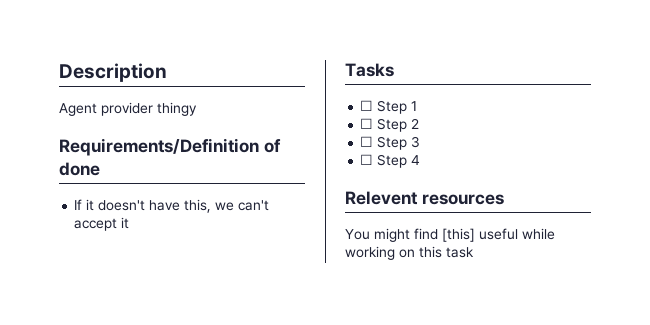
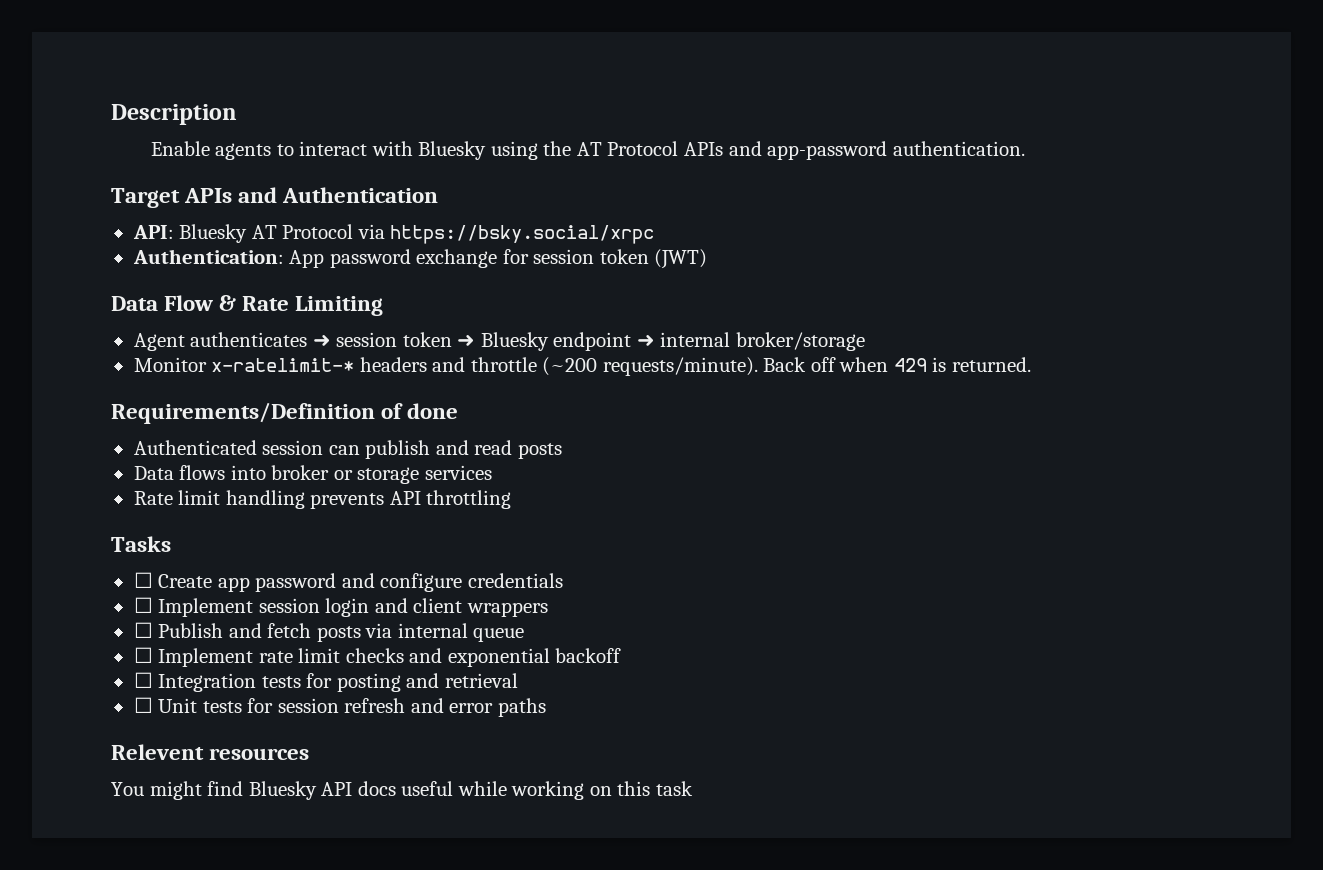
- Agent provider thingy
+ Enable agents to interact with Bluesky using the AT Protocol APIs and app-password authentication.
+ Target APIs and Authentication
+ API: Bluesky AT Protocol via https://bsky.social/xrpc
+ Authentication: App password exchange for session token (JWT)
+ Data Flow & Rate Limiting
+ Agent authenticates ➜ session token ➜ Bluesky endpoint ➜ internal broker/storage
+ Monitor x-ratelimit-* headers and throttle (~200 requests/minute). Back off when 429 is returned.
  Requirements/Definition of done
- If it doesn't have this, we can't accept it
+ Authenticated session can publish and read posts
+ Data flows into broker or storage services
+ Rate limit handling prevents API throttling
  Tasks
- ☐ Step 1
- ☐ Step 2
- ☐ Step 3
- ☐ Step 4
+ ☐ Create app password and configure credentials
+ ☐ Implement session login and client wrappers
+ ☐ Publish and fetch posts via internal queue
+ ☐ Implement rate limit checks and exponential backoff
+ ☐ Integration tests for posting and retrieval
+ ☐ Unit tests for session refresh and error paths
- You might find [this] useful while working on this task
+ You might find Bluesky API docs useful while working on this task

